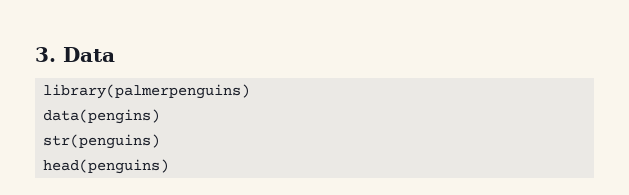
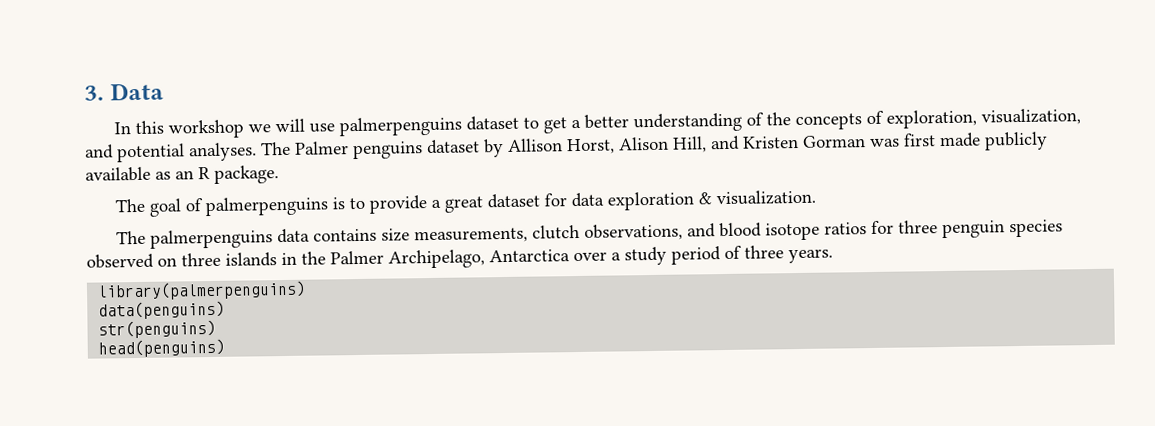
+ In this workshop we will use palmerpenguins dataset to get a better understanding of the concepts of exploration, visualization, and potential analyses. The Palmer penguins dataset by Allison Horst, Alison Hill, and Kristen Gorman was first made publicly available as an R package.
+ The goal of palmerpenguins is to provide a great dataset for data exploration & visualization.
+ The palmerpenguins data contains size measurements, clutch observations, and blood isotope ratios for three penguin species observed on three islands in the Palmer Archipelago, Antarctica over a study period of three years.
- data(pengins)
+ data(penguins)

